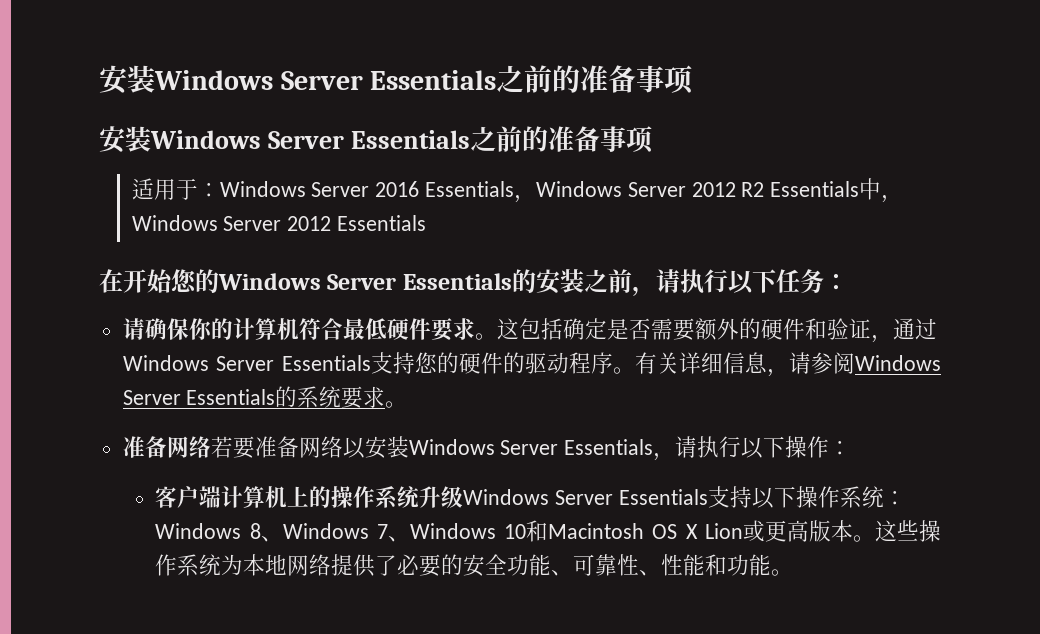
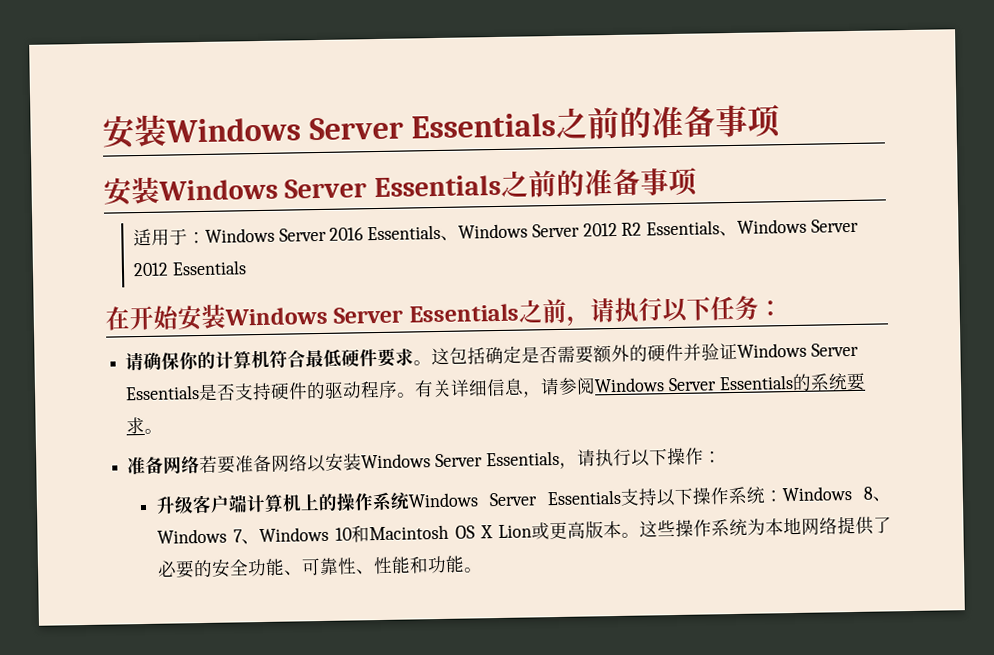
- 适用于：Windows Server 2016 Essentials，Windows Server 2012 R2 Essentials中，Windows Server 2012 Essentials
+ 适用于：Windows Server 2016 Essentials、Windows Server 2012 R2 Essentials、Windows Server 2012 Essentials
- 在开始您的Windows Server Essentials的安装之前，请执行以下任务：
+ 在开始安装Windows Server Essentials之前，请执行以下任务：
- 这包括确定是否需要额外的硬件和验证，通过Windows Server Essentials支持您的硬件的驱动程序。
+ 这包括确定是否需要额外的硬件并验证Windows Server Essentials是否支持硬件的驱动程序。
- 客户端计算机上的操作系统升级Windows Server Essentials支持以下操作系统：Windows 8、Windows 7、Windows 10和Macintosh OS X Lion或更高版本。
+ 升级客户端计算机上的操作系统Windows Server Essentials支持以下操作系统：Windows 8、Windows 7、Windows 10和Macintosh OS X Lion或更高版本。

